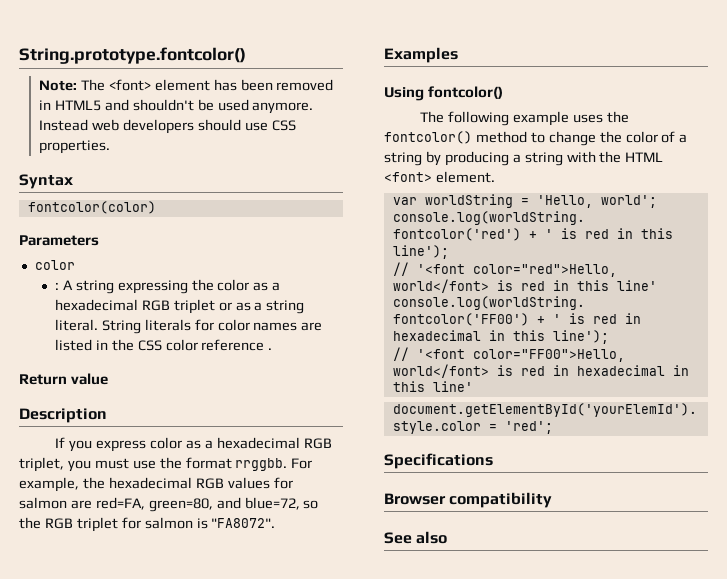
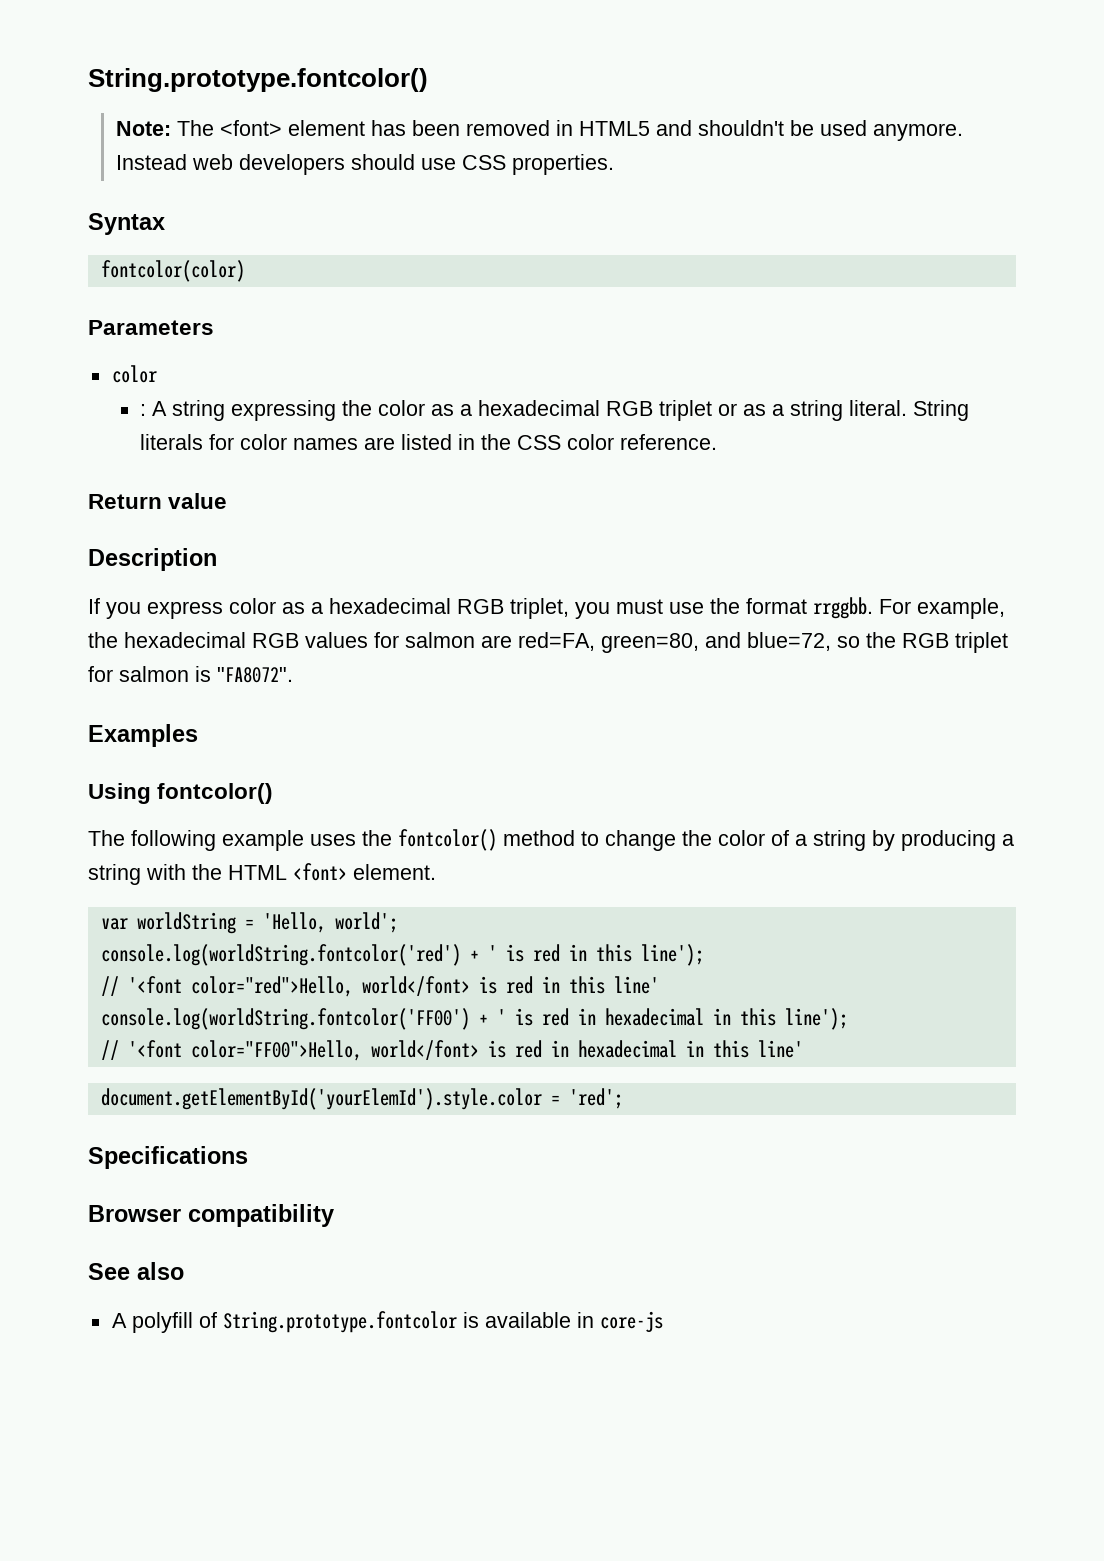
- String literals for color names are listed in the CSS color reference .
+ String literals for color names are listed in the CSS color reference.
+ A polyfill of String.prototype.fontcolor is available in core-js

